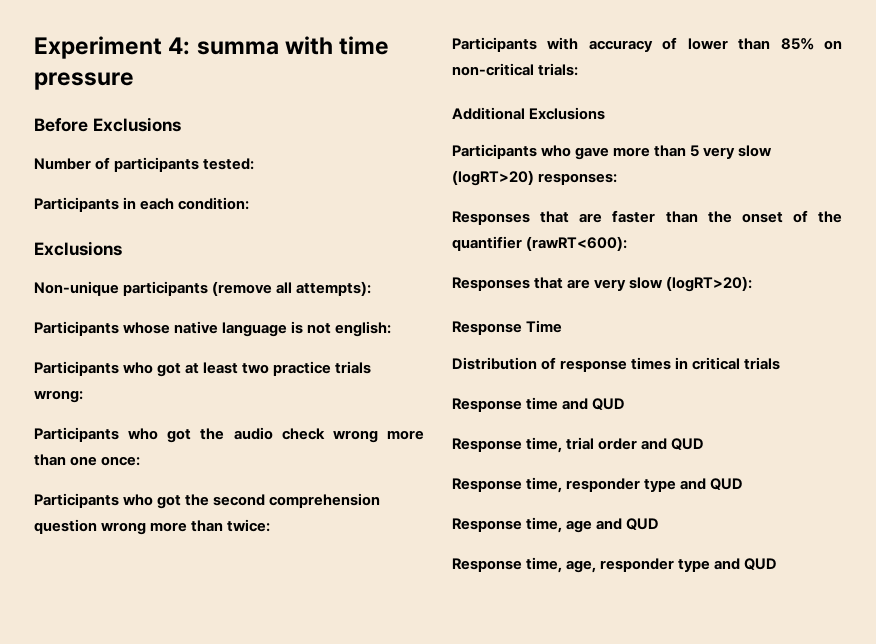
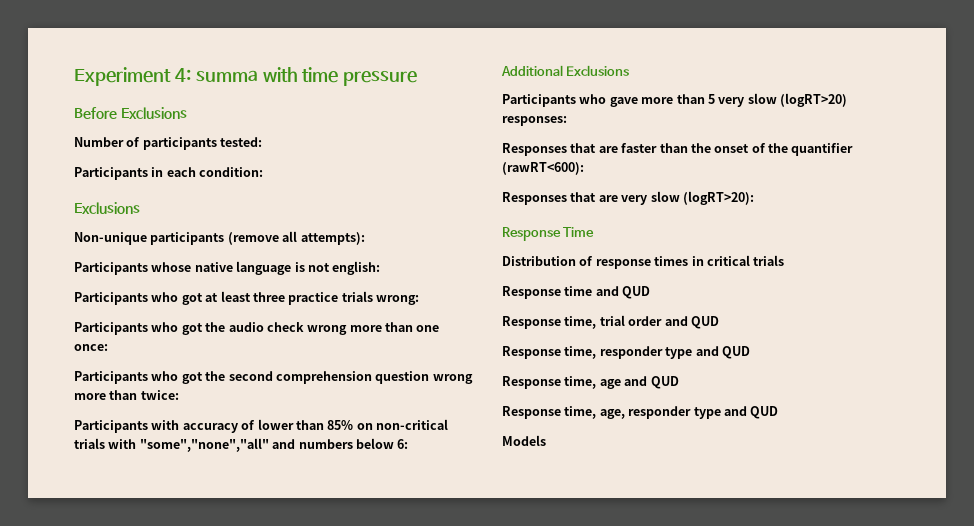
- Participants who got at least two practice trials wrong:
+ Participants who got at least three practice trials wrong:
- Participants with accuracy of lower than 85% on non-critical trials:
+ Participants with accuracy of lower than 85% on non-critical trials with "some","none","all" and numbers below 6:
+ Models

